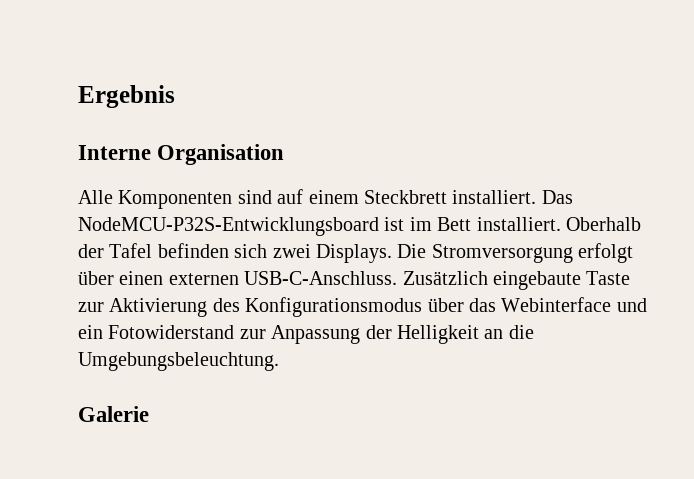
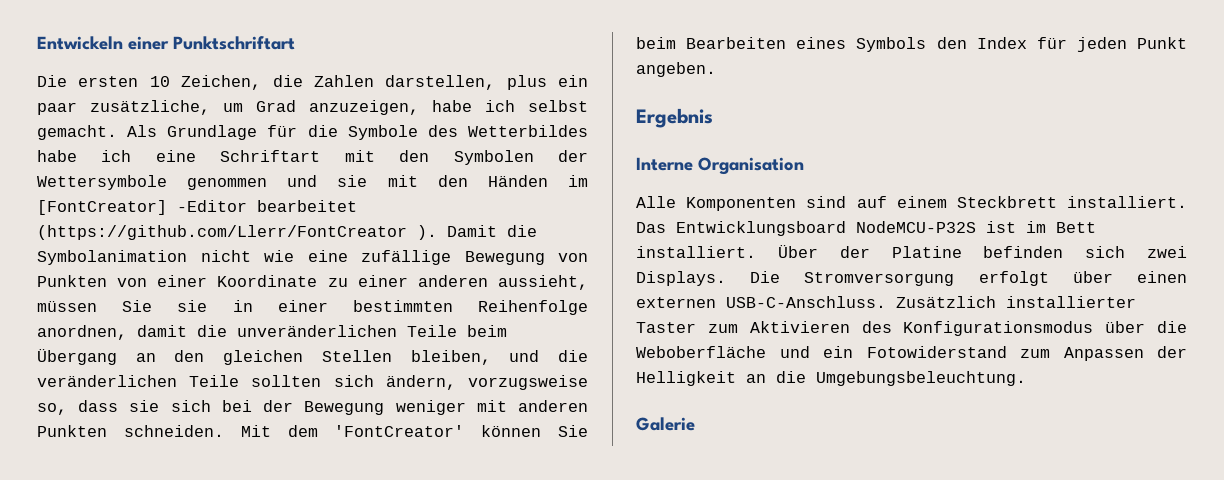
+ Entwickeln einer Punktschriftart
+ Die ersten 10 Zeichen, die Zahlen darstellen, plus ein paar zusätzliche, um Grad anzuzeigen, habe ich selbst gemacht. Als Grundlage für die Symbole des Wetterbildes habe ich eine Schriftart mit den Symbolen der Wettersymbole genommen und sie mit den Händen im [FontCreator] -Editor bearbeitet (https://github.com/Llerr/FontCreator ). Damit die Symbolanimation nicht wie eine zufällige Bewegung von Punkten von einer Koordinate zu einer anderen aussieht, müssen Sie sie in einer bestimmten Reihenfolge anordnen, damit die unveränderlichen Teile beim Übergang an den gleichen Stellen bleiben, und die veränderlichen Teile sollten sich ändern, vorzugsweise so, dass sie sich bei der Bewegung weniger mit anderen Punkten schneiden. Mit dem 'FontCreator' können Sie beim Bearbeiten eines Symbols den Index für jeden Punkt angeben.
- Das NodeMCU-P32S-Entwicklungsboard ist im Bett installiert.
+ Das Entwicklungsboard NodeMCU-P32S ist im Bett installiert.
- Oberhalb der Tafel befinden sich zwei Displays.
+ Über der Platine befinden sich zwei Displays.
- Zusätzlich eingebaute Taste zur Aktivierung des Konfigurationsmodus über das Webinterface und ein Fotowiderstand zur Anpassung der Helligkeit an die Umgebungsbeleuchtung.
+ Zusätzlich installierter Taster zum Aktivieren des Konfigurationsmodus über die Weboberfläche und ein Fotowiderstand zum Anpassen der Helligkeit an die Umgebungsbeleuchtung.

